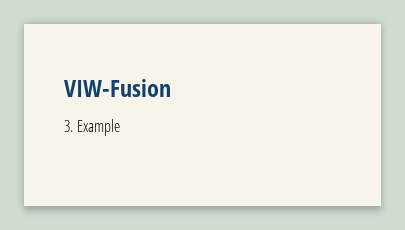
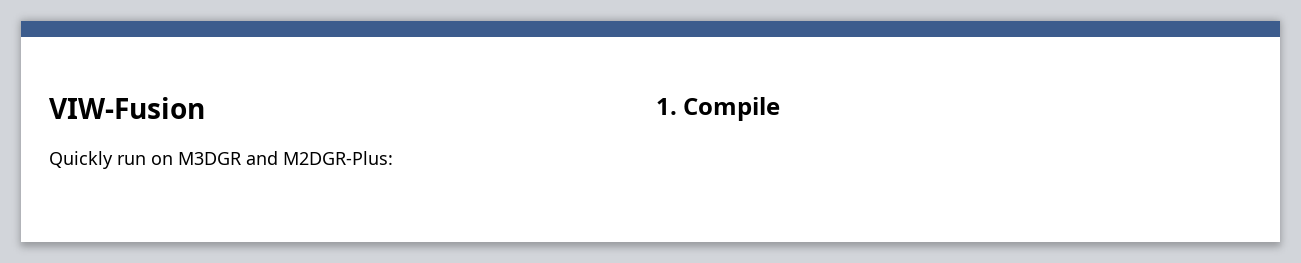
- 3. Example
+ Quickly run on M3DGR and M2DGR-Plus:
+ 1. Compile

